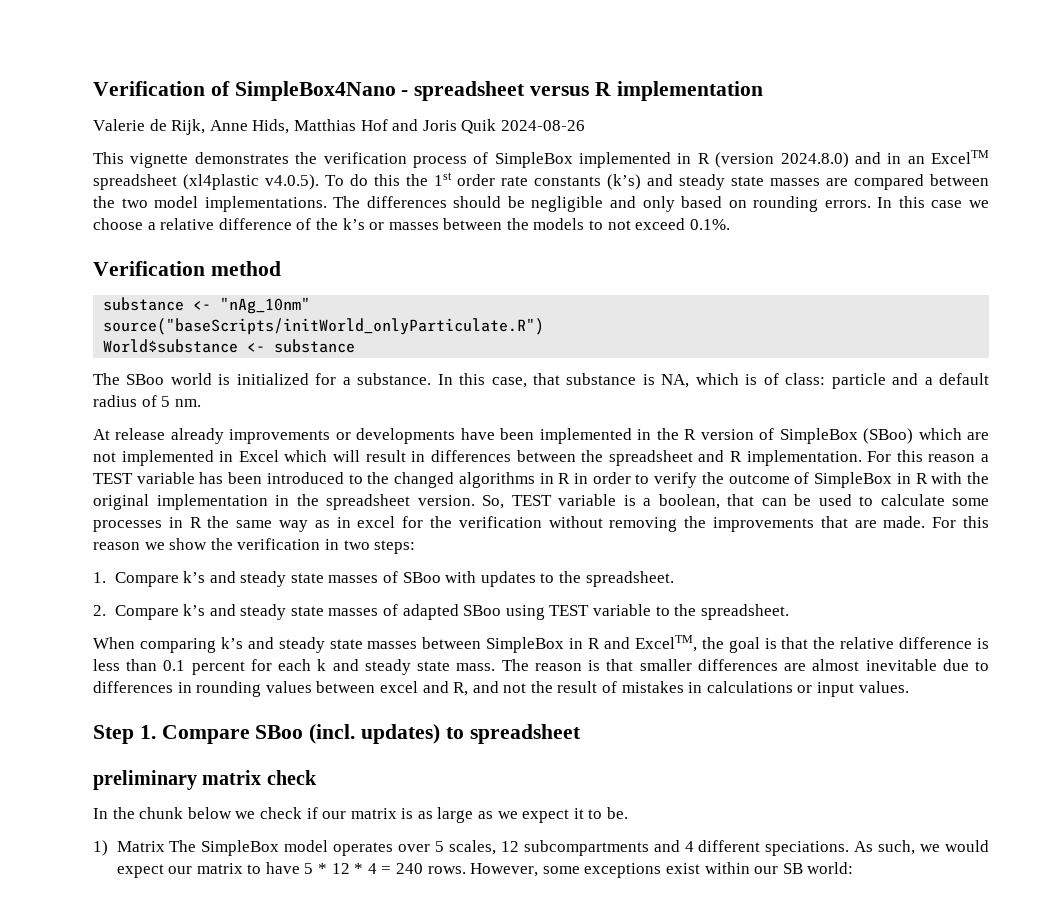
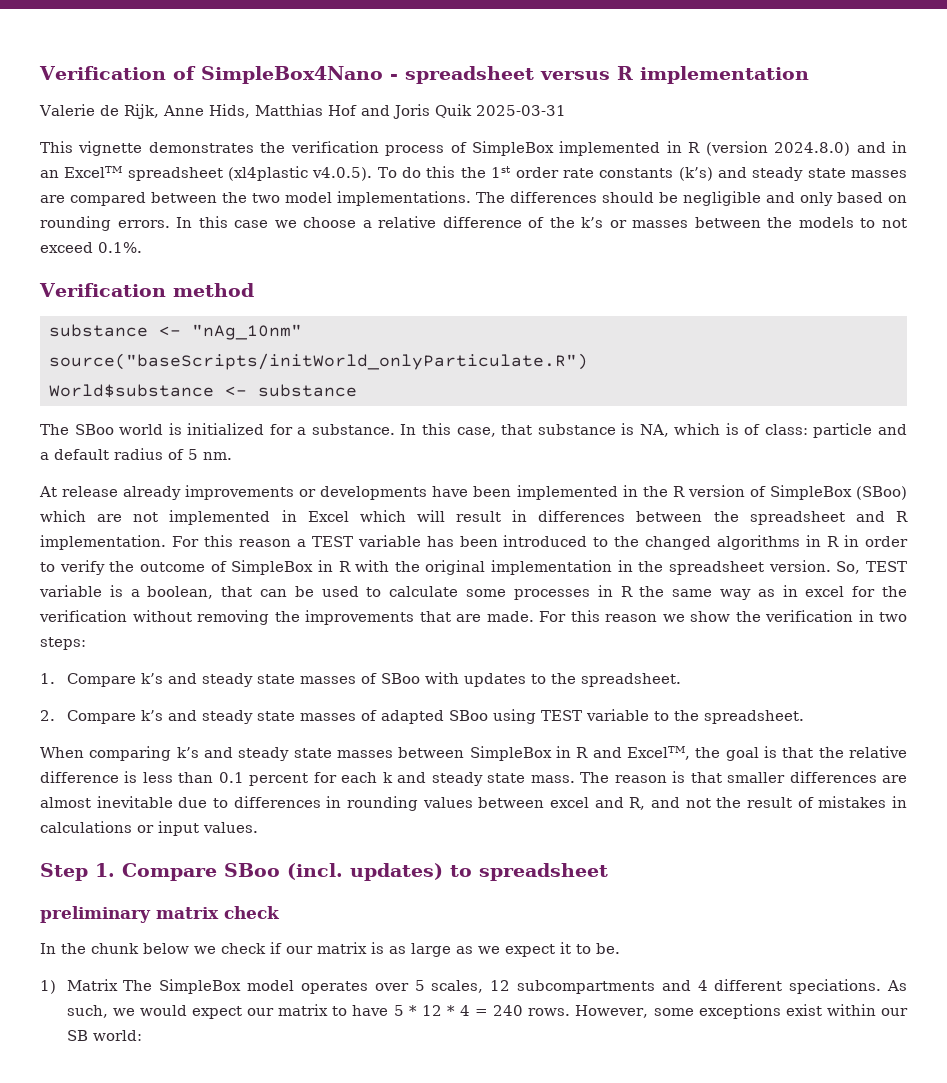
- Valerie de Rijk, Anne Hids, Matthias Hof and Joris Quik 2024-08-26
+ Valerie de Rijk, Anne Hids, Matthias Hof and Joris Quik 2025-03-31

